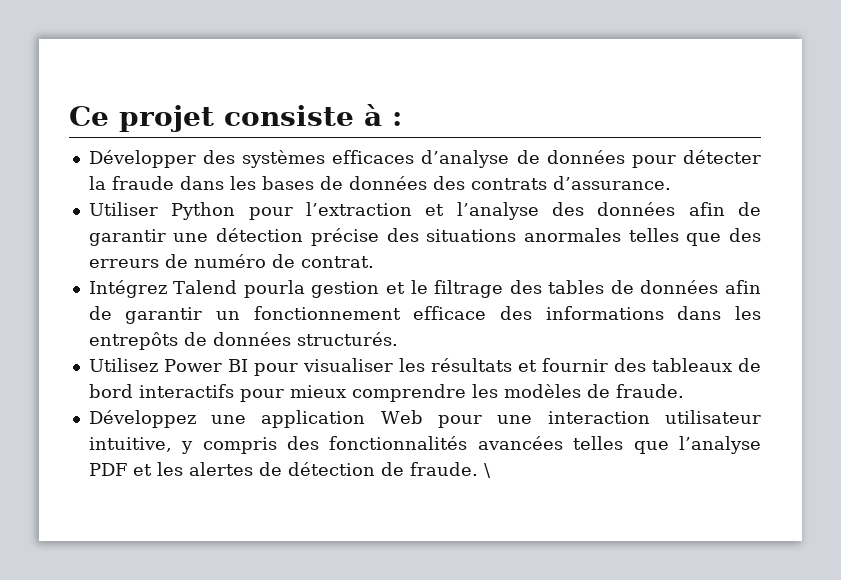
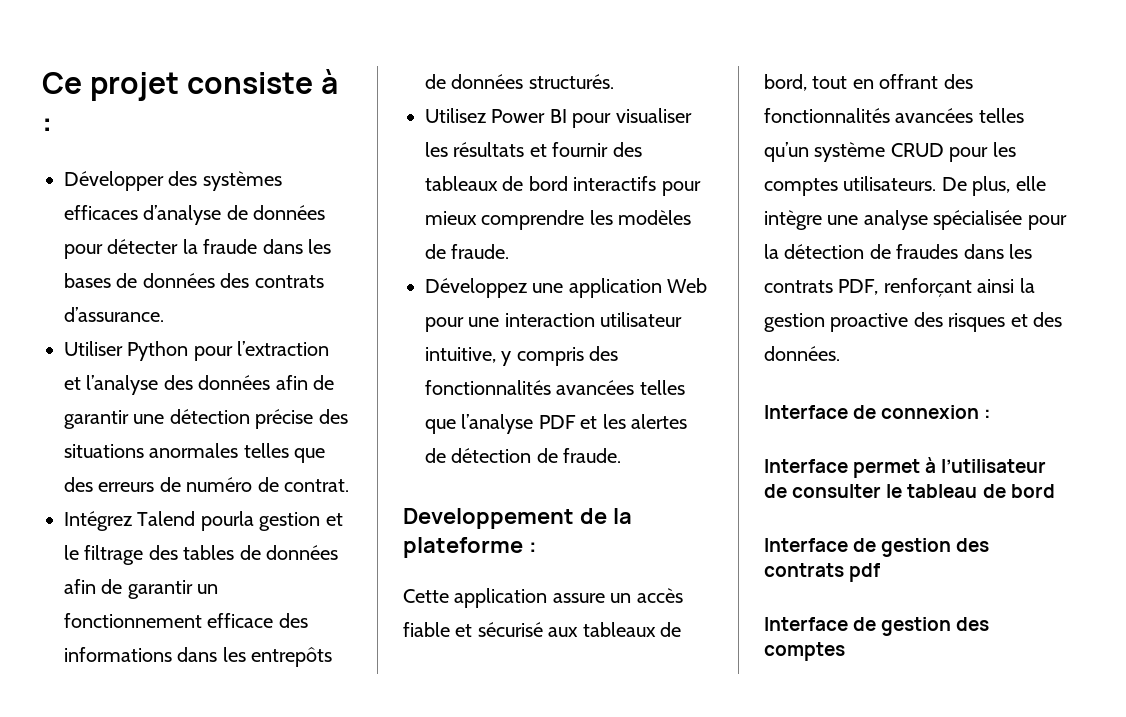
- Développez une application Web pour une interaction utilisateur intuitive, y compris des fonctionnalités avancées telles que l’analyse PDF et les alertes de détection de fraude. \
+ Développez une application Web pour une interaction utilisateur intuitive, y compris des fonctionnalités avancées telles que l’analyse PDF et les alertes de détection de fraude.
+ Developpement de la plateforme :
+ Cette application assure un accès fiable et sécurisé aux tableaux de bord, tout en offrant des fonctionnalités avancées telles qu’un système CRUD pour les comptes utilisateurs. De plus, elle intègre une analyse spécialisée pour la détection de fraudes dans les contrats PDF, renforçant ainsi la gestion proactive des risques et des données.
+ Interface de connexion :
+ Interface permet à l’utilisateur de consulter le tableau de bord
+ Interface de gestion des contrats pdf
+ Interface de gestion des comptes

